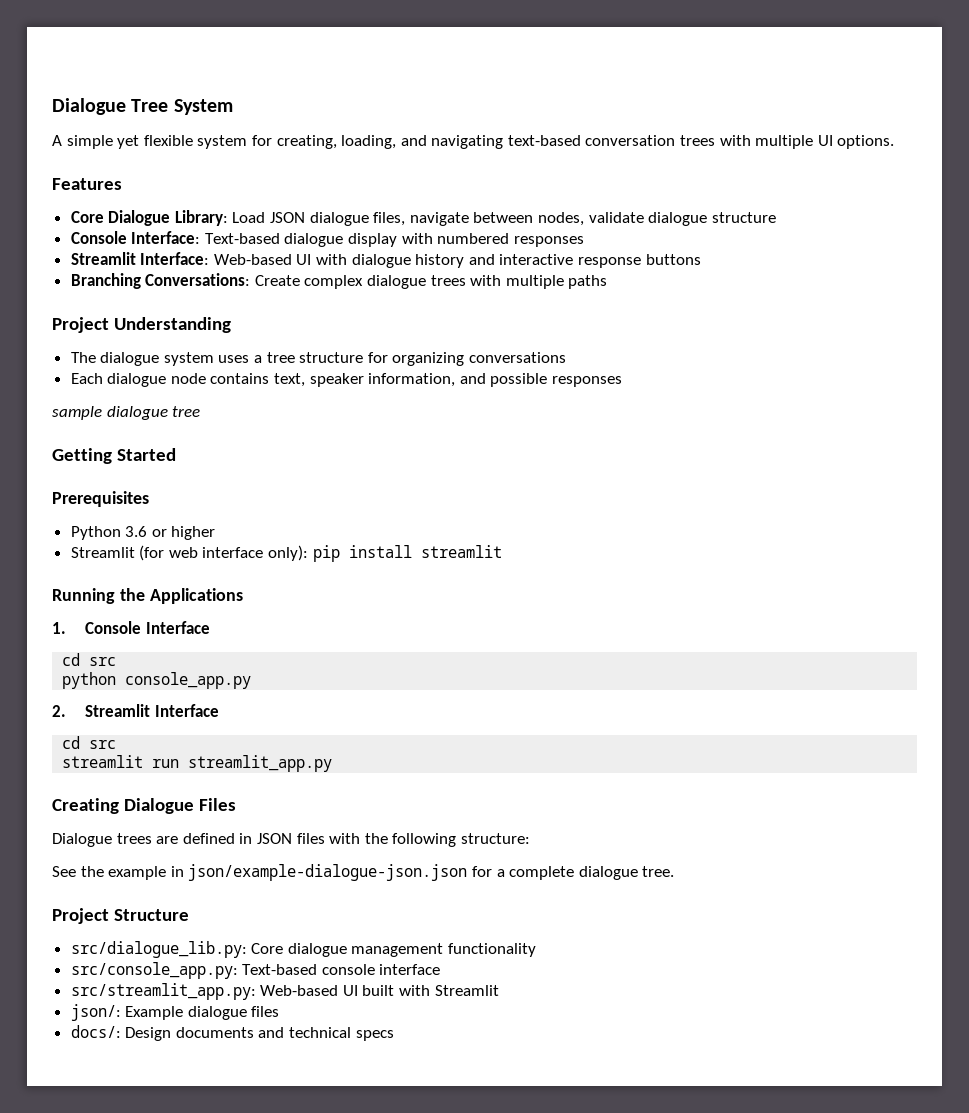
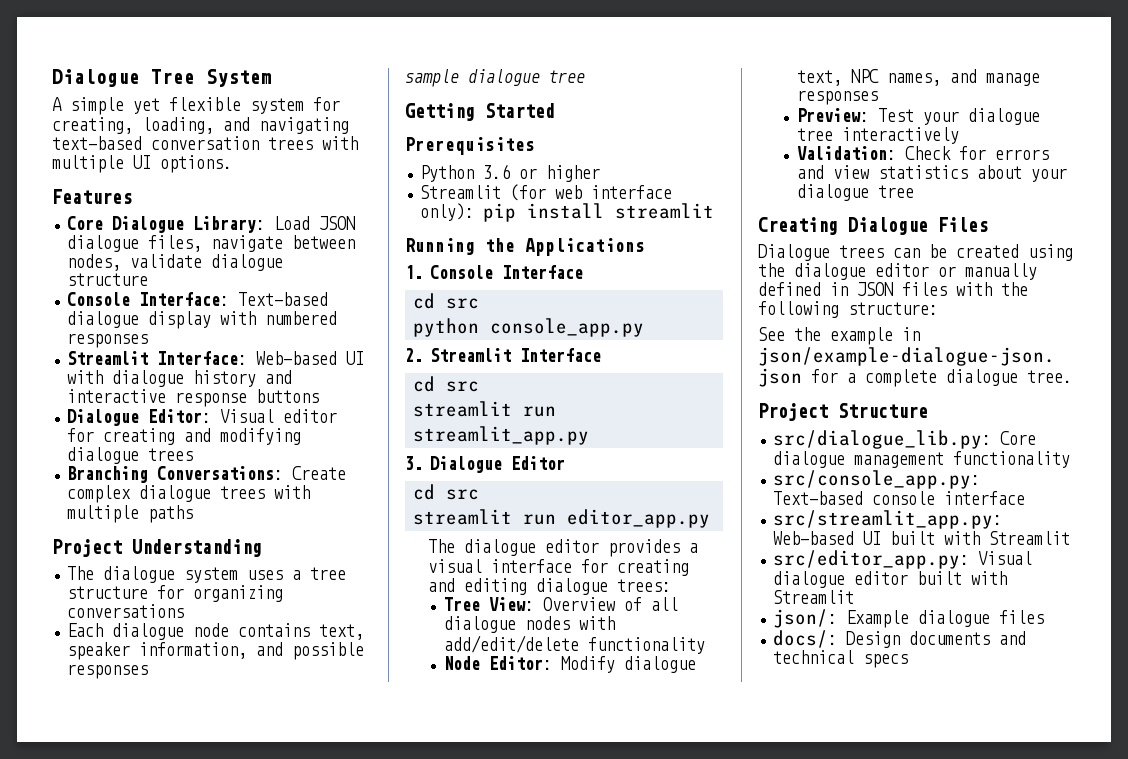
+ Dialogue Editor: Visual editor for creating and modifying dialogue trees
+ 3. Dialogue Editor
+ cd src
+ streamlit run editor_app.py
+ The dialogue editor provides a visual interface for creating and editing dialogue trees:
+ Tree View: Overview of all dialogue nodes with add/edit/delete functionality
+ Node Editor: Modify dialogue text, NPC names, and manage responses
+ Preview: Test your dialogue tree interactively
+ Validation: Check for errors and view statistics about your dialogue tree
- Dialogue trees are defined in JSON files with the following structure:
+ Dialogue trees can be created using the dialogue editor or manually defined in JSON files with the following structure:
+ src/editor_app.py: Visual dialogue editor built with Streamlit

